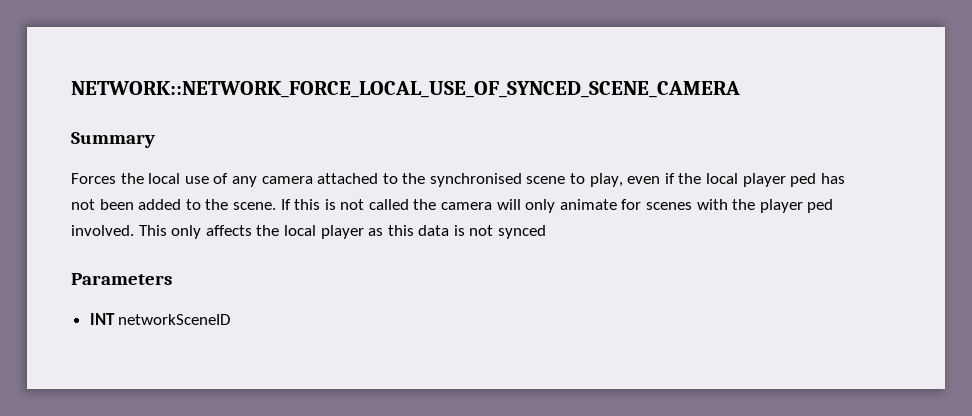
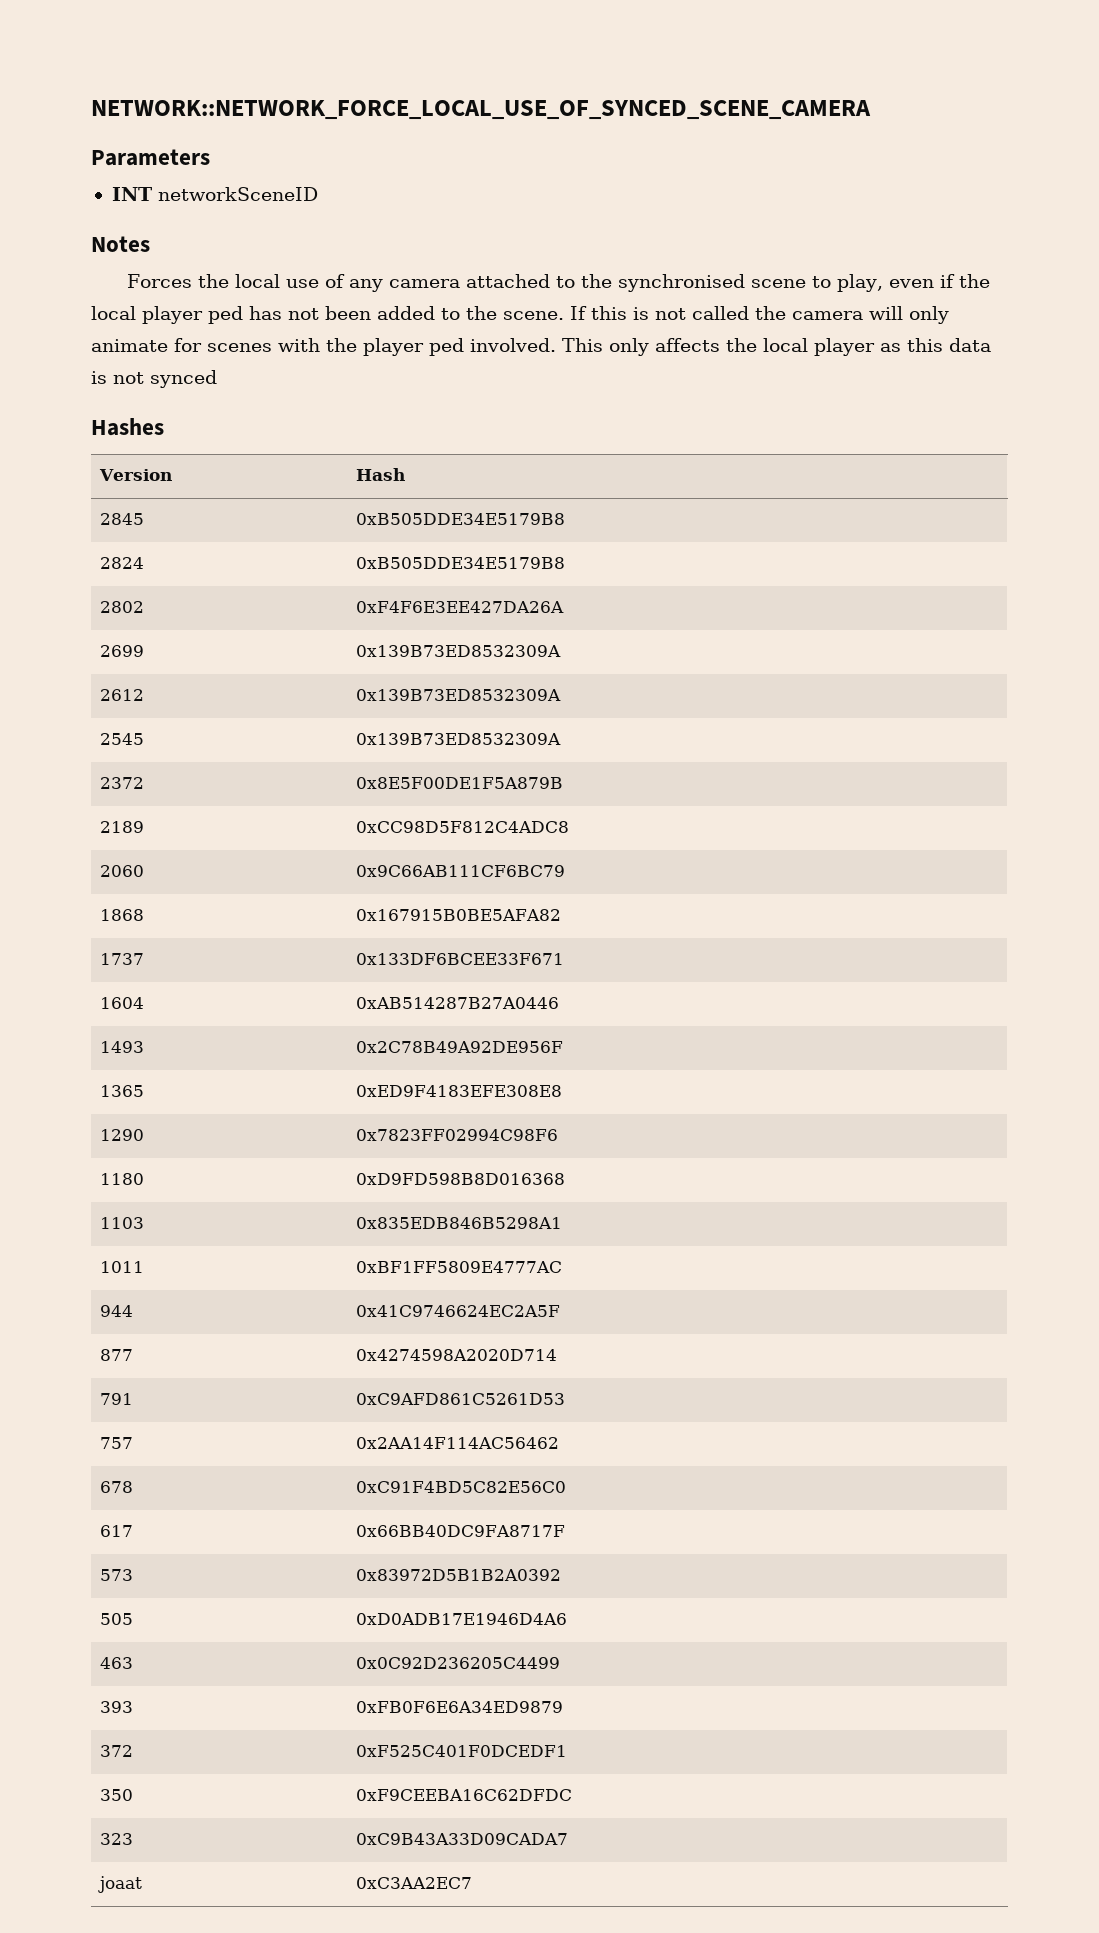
- Summary
+ Parameters
+ INT networkSceneID
+ Notes
- Parameters
- INT networkSceneID
+ Hashes
+ Version | Hash
+ 2845 | 0xB505DDE34E5179B8
+ 2824 | 0xB505DDE34E5179B8
+ 2802 | 0xF4F6E3EE427DA26A
+ 2699 | 0x139B73ED8532309A
+ 2612 | 0x139B73ED8532309A
+ 2545 | 0x139B73ED8532309A
+ 2372 | 0x8E5F00DE1F5A879B
+ 2189 | 0xCC98D5F812C4ADC8
+ 2060 | 0x9C66AB111CF6BC79
+ 1868 | 0x167915B0BE5AFA82
+ 1737 | 0x133DF6BCEE33F671
+ 1604 | 0xAB514287B27A0446
+ 1493 | 0x2C78B49A92DE956F
+ 1365 | 0xED9F4183EFE308E8
+ 1290 | 0x7823FF02994C98F6
+ 1180 | 0xD9FD598B8D016368
+ 1103 | 0x835EDB846B5298A1
+ 1011 | 0xBF1FF5809E4777AC
+ 944 | 0x41C9746624EC2A5F
+ 877 | 0x4274598A2020D714
+ 791 | 0xC9AFD861C5261D53
+ 757 | 0x2AA14F114AC56462
+ 678 | 0xC91F4BD5C82E56C0
+ 617 | 0x66BB40DC9FA8717F
+ 573 | 0x83972D5B1B2A0392
+ 505 | 0xD0ADB17E1946D4A6
+ 463 | 0x0C92D236205C4499
+ 393 | 0xFB0F6E6A34ED9879
+ 372 | 0xF525C401F0DCEDF1
+ 350 | 0xF9CEEBA16C62DFDC
+ 323 | 0xC9B43A33D09CADA7
+ joaat | 0xC3AA2EC7

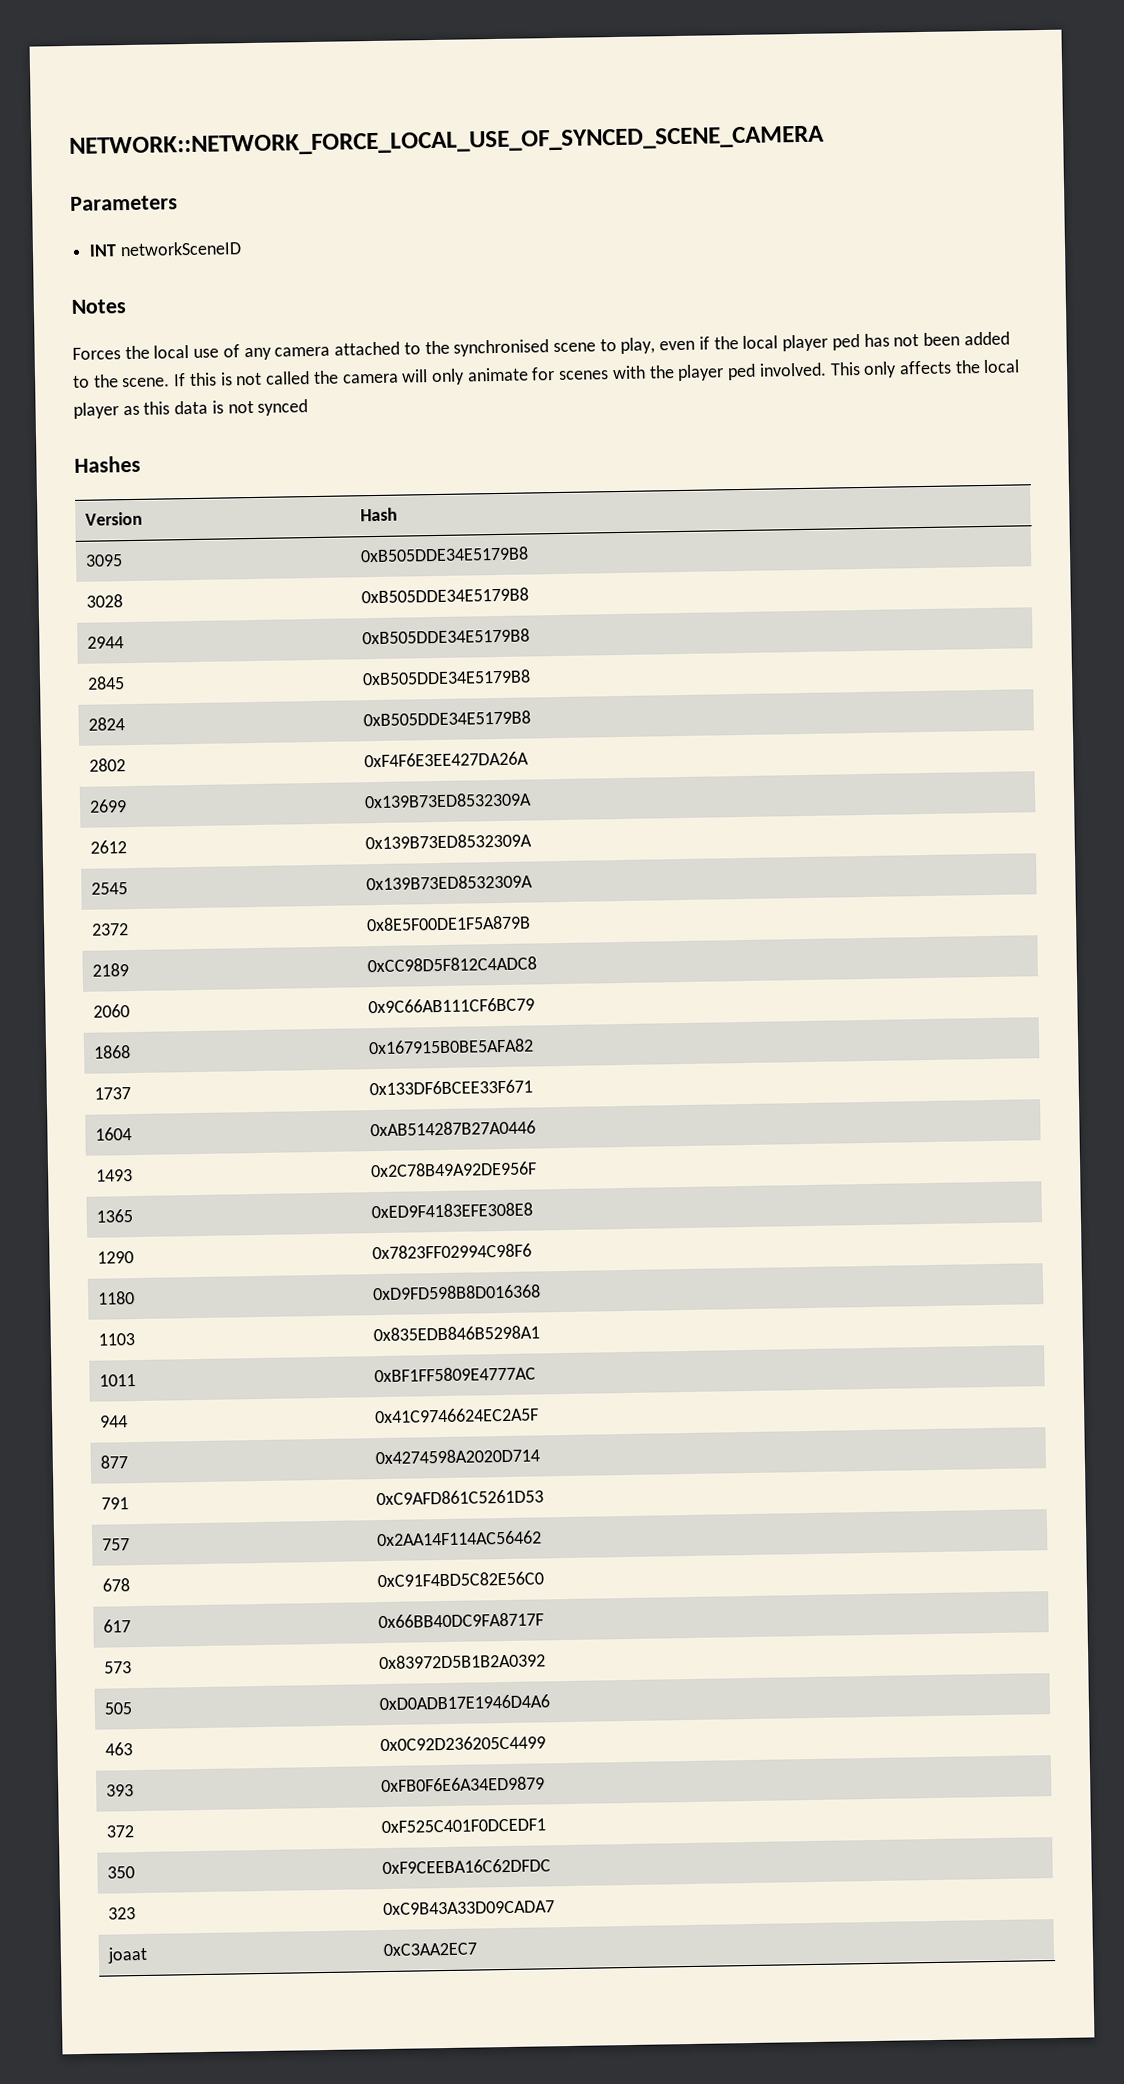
+ 3095 | 0xB505DDE34E5179B8
+ 3028 | 0xB505DDE34E5179B8
+ 2944 | 0xB505DDE34E5179B8

